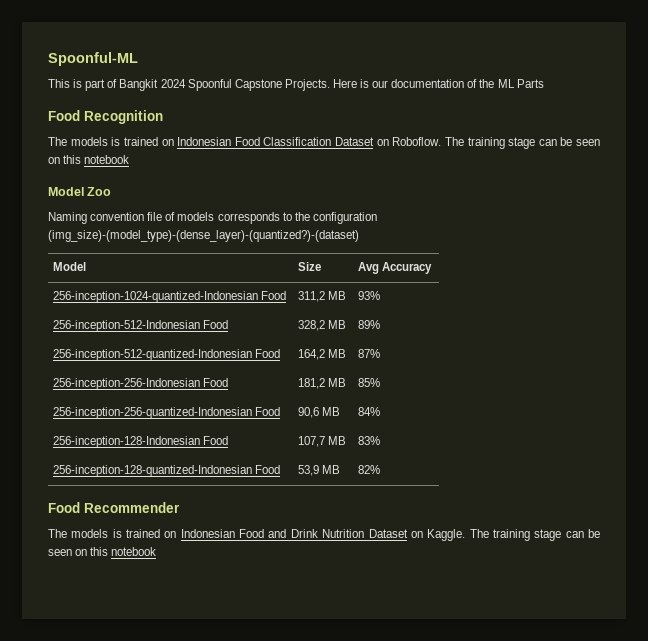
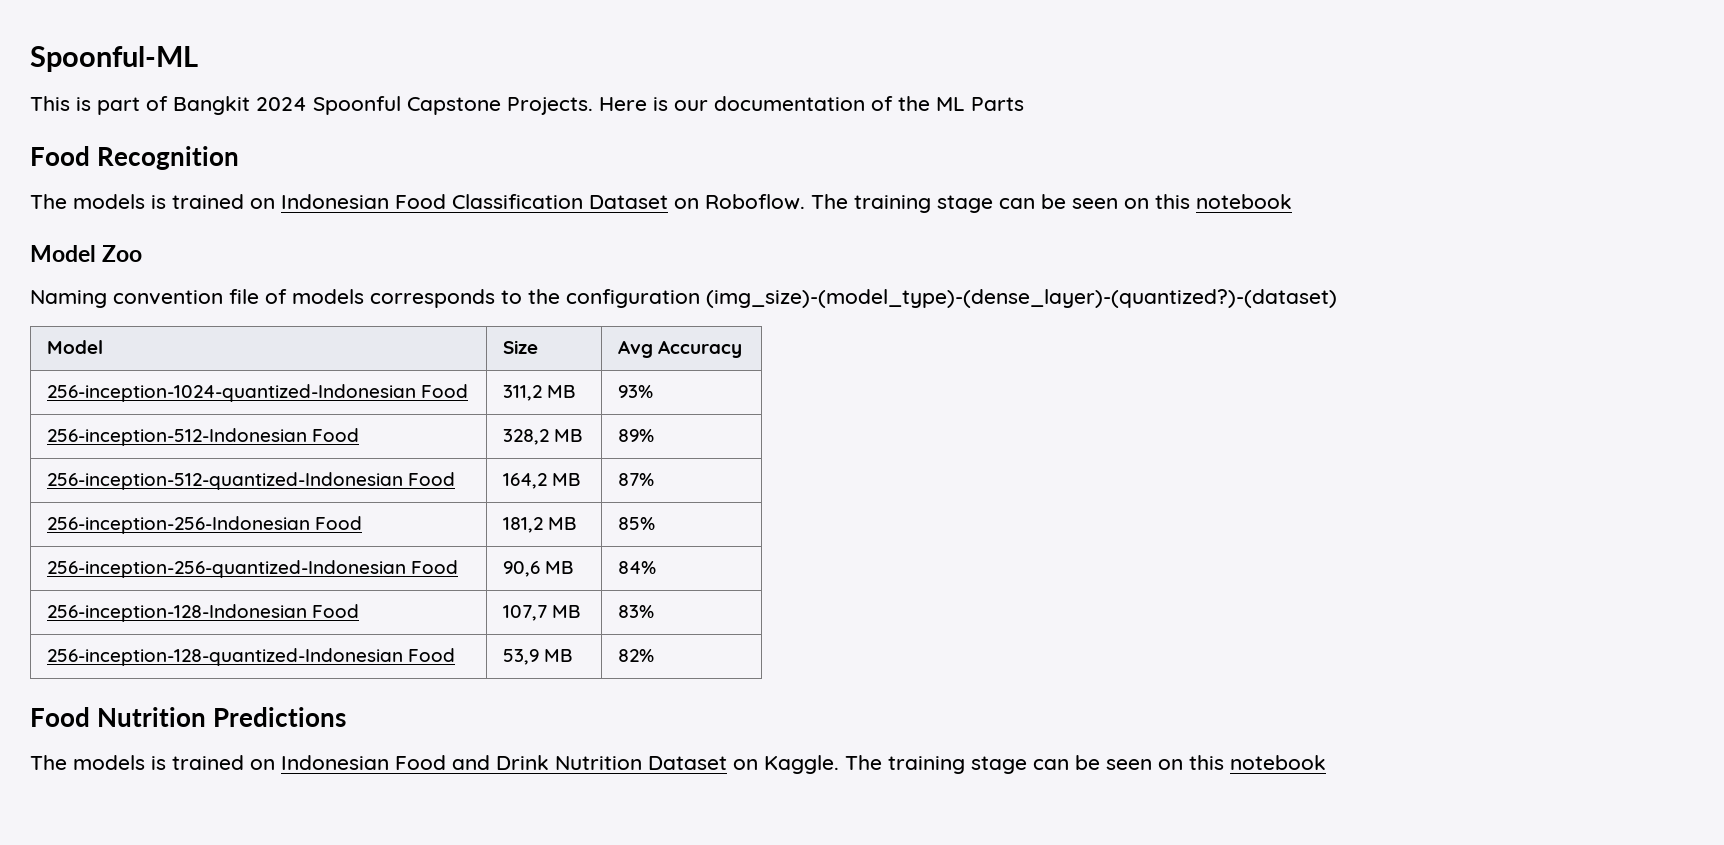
- Food Recommender
+ Food Nutrition Predictions

